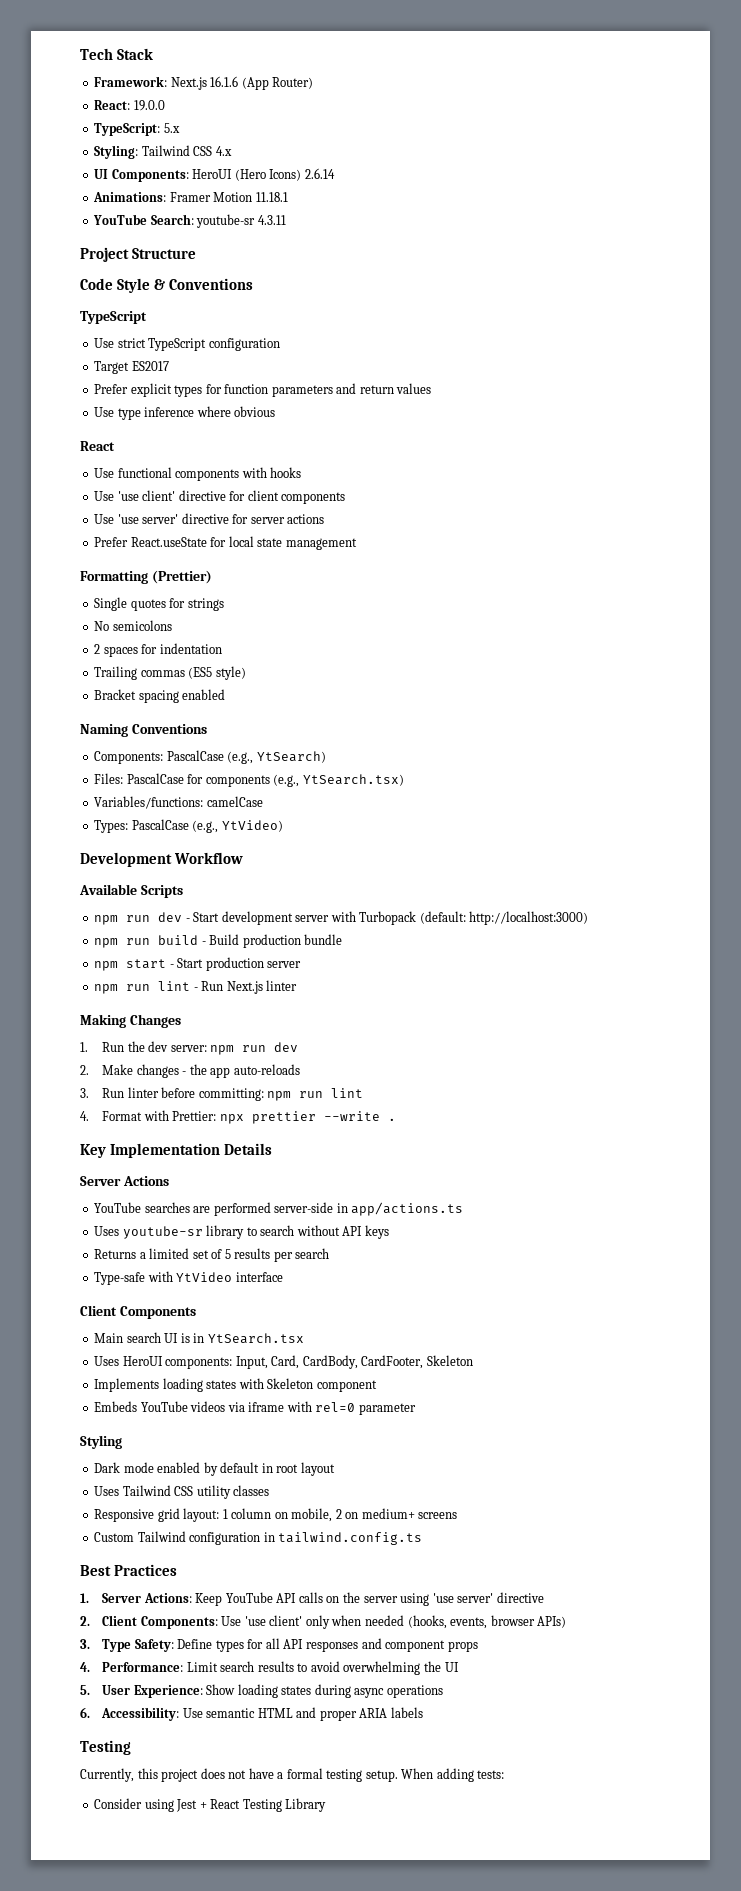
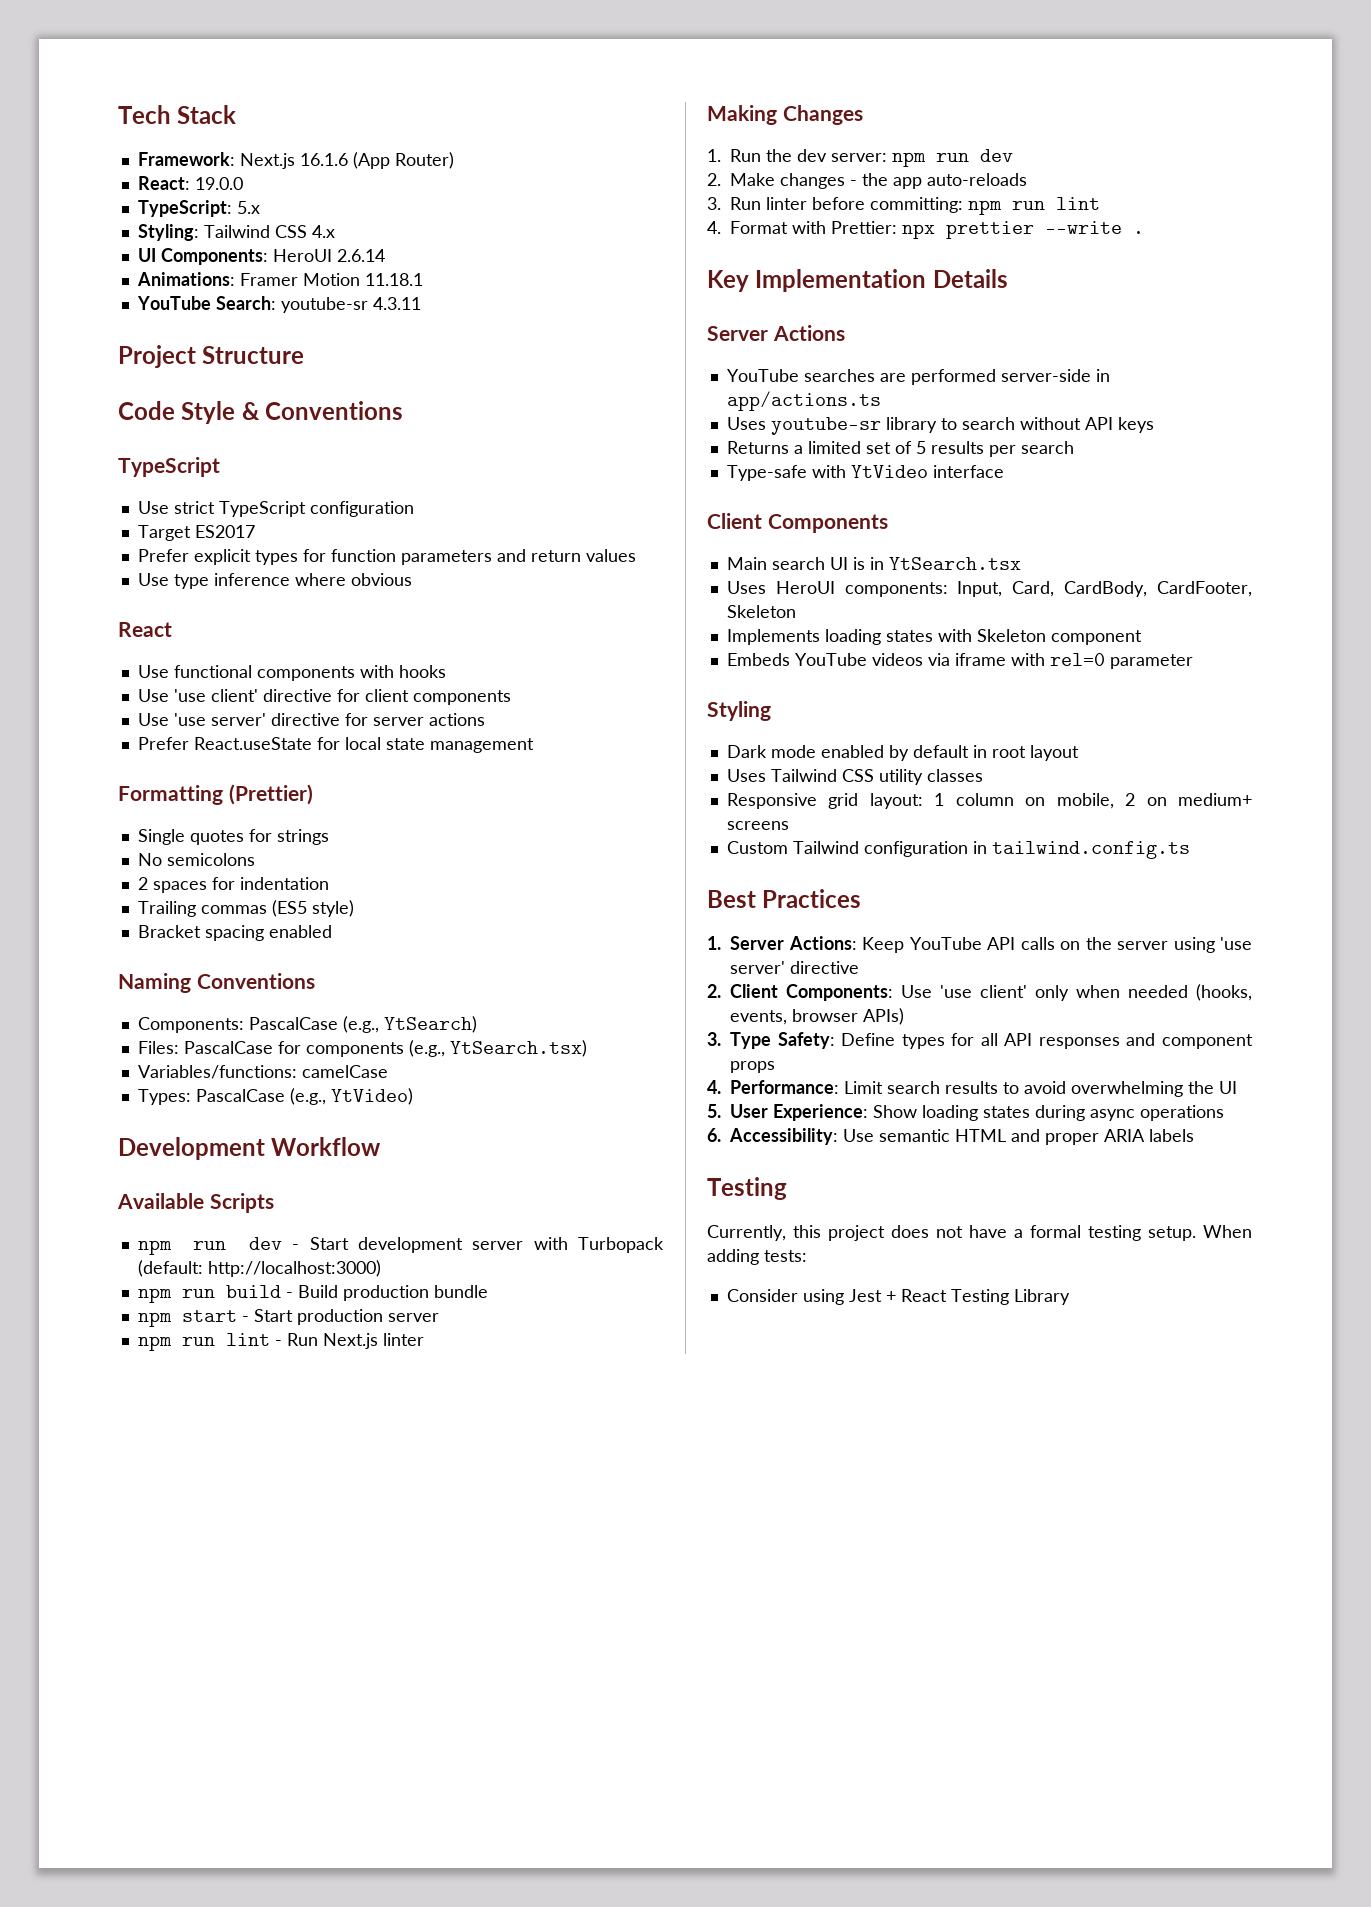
- UI Components: HeroUI (Hero Icons) 2.6.14
+ UI Components: HeroUI 2.6.14

